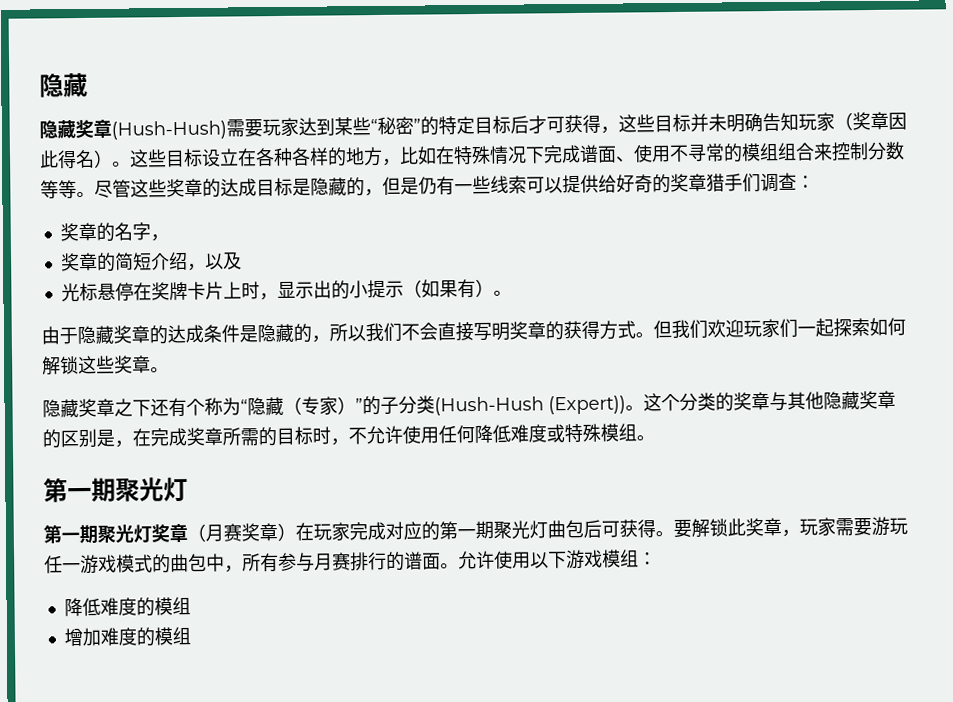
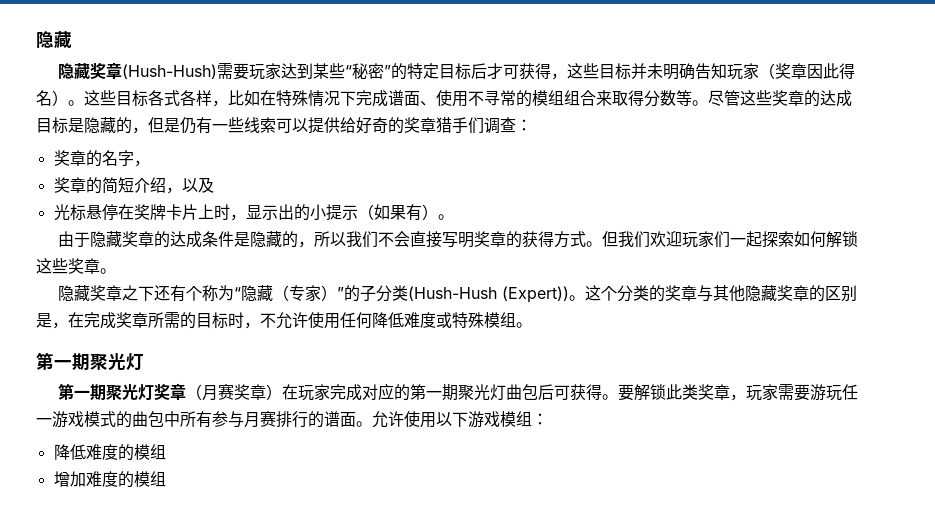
- 这些目标设立在各种各样的地方，比如在特殊情况下完成谱面、使用不寻常的模组组合来控制分数等等。
+ 这些目标各式各样，比如在特殊情况下完成谱面、使用不寻常的模组组合来取得分数等。
- 要解锁此奖章，玩家需要游玩任一游戏模式的曲包中，所有参与月赛排行的谱面。
+ 要解锁此类奖章，玩家需要游玩任一游戏模式的曲包中所有参与月赛排行的谱面。

